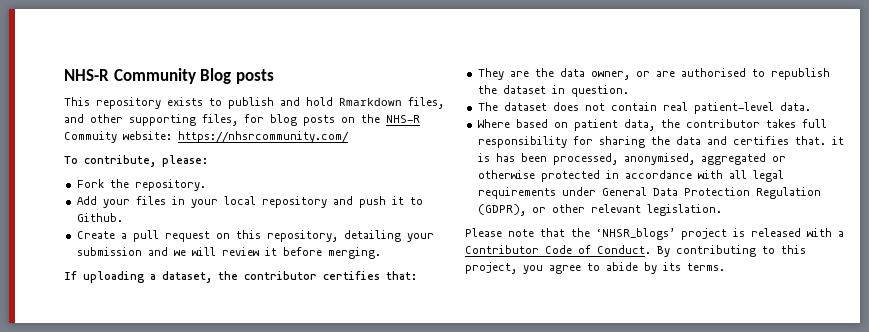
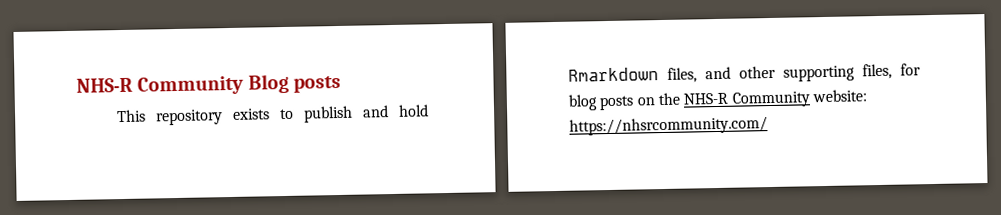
- This repository exists to publish and hold Rmarkdown files, and other supporting files, for blog posts on the NHS-R Commuity website: https://nhsrcommunity.com/
+ This repository exists to publish and hold Rmarkdown files, and other supporting files, for blog posts on the NHS-R Community website: https://nhsrcommunity.com/
- To contribute, please:
- Fork the repository.
- Add your files in your local repository and push it to Github.
- Create a pull request on this repository, detailing your submission and we will review it before merging.
- If uploading a dataset, the contributor certifies that:
- They are the data owner, or are authorised to republish the dataset in question.
- The dataset does not contain real patient-level data.
- Where based on patient data, the contributor takes full responsibility for sharing the data and certifies that. it is has been processed, anonymised, aggregated or otherwise protected in accordance with all legal requirements under General Data Protection Regulation (GDPR), or other relevant legislation.
- Please note that the ‘NHSR_blogs’ project is released with a Contributor Code of Conduct. By contributing to this project, you agree to abide by its terms.

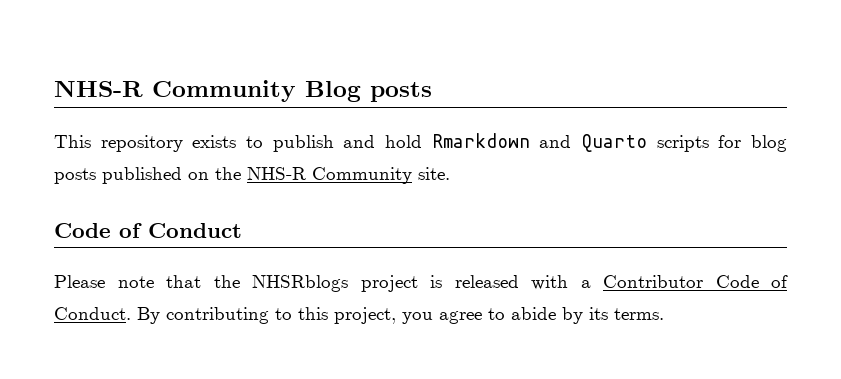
- This repository exists to publish and hold Rmarkdown files, and other supporting files, for blog posts on the NHS-R Community website: https://nhsrcommunity.com/
+ This repository exists to publish and hold Rmarkdown and Quarto scripts for blog posts published on the NHS-R Community site.
+ Code of Conduct
+ Please note that the NHSRblogs project is released with a Contributor Code of Conduct. By contributing to this project, you agree to abide by its terms.

